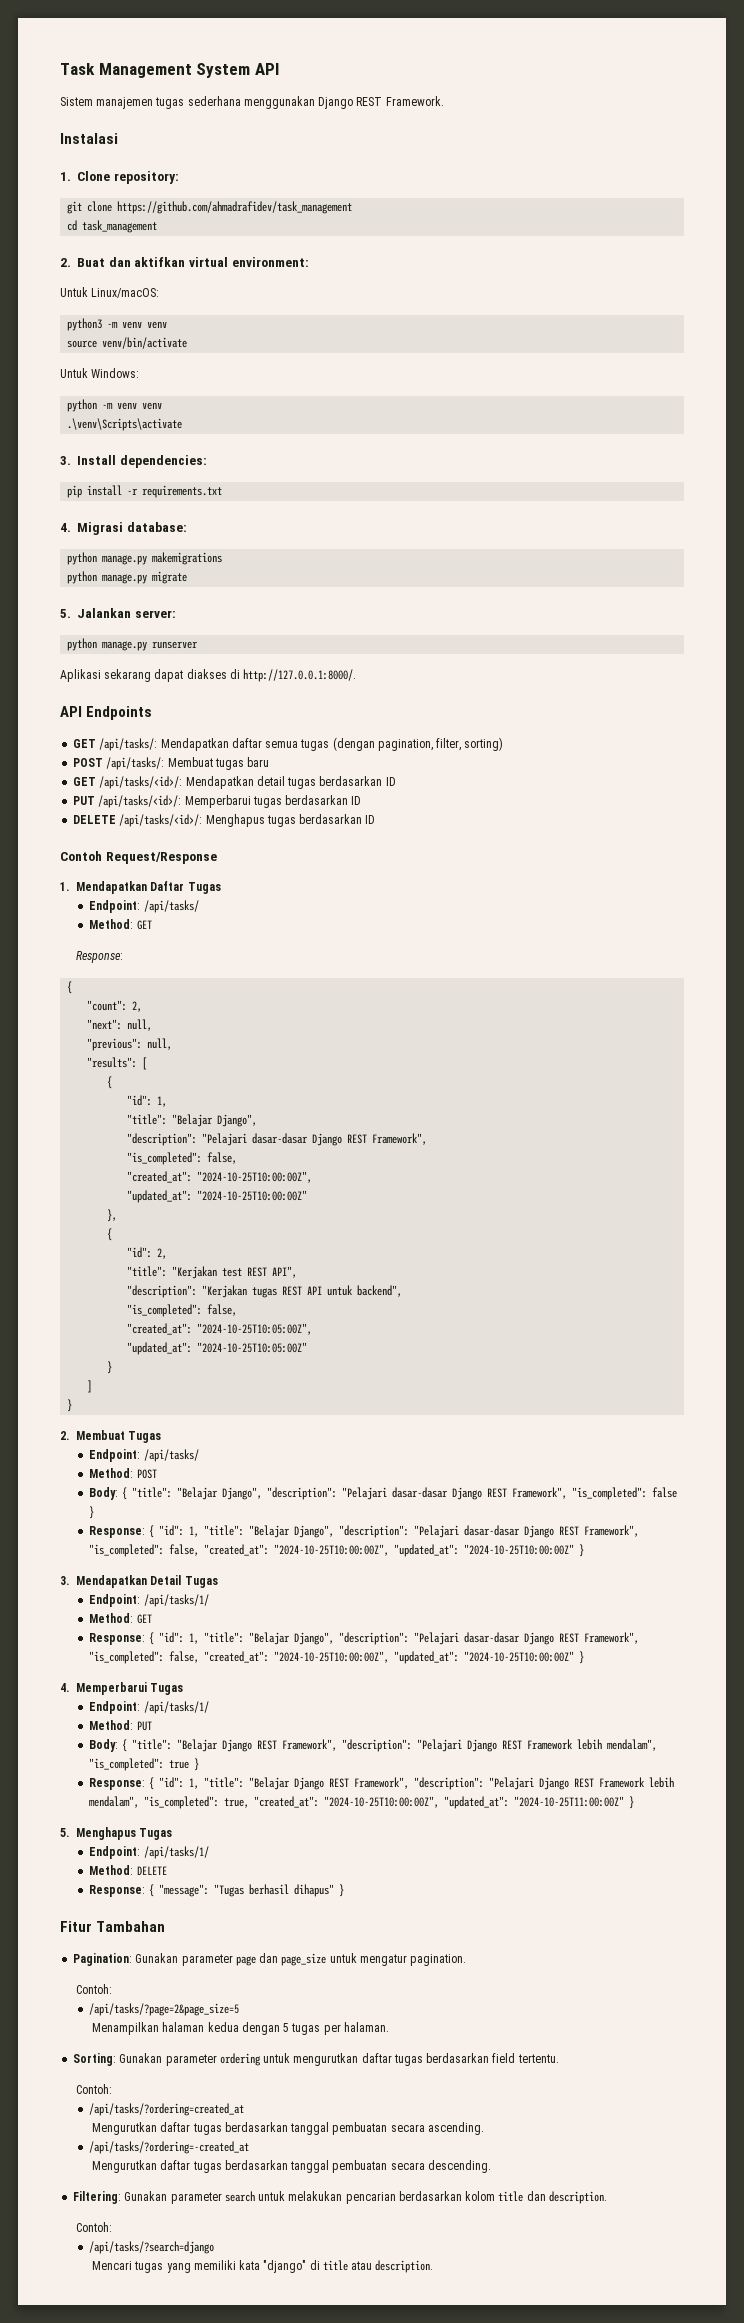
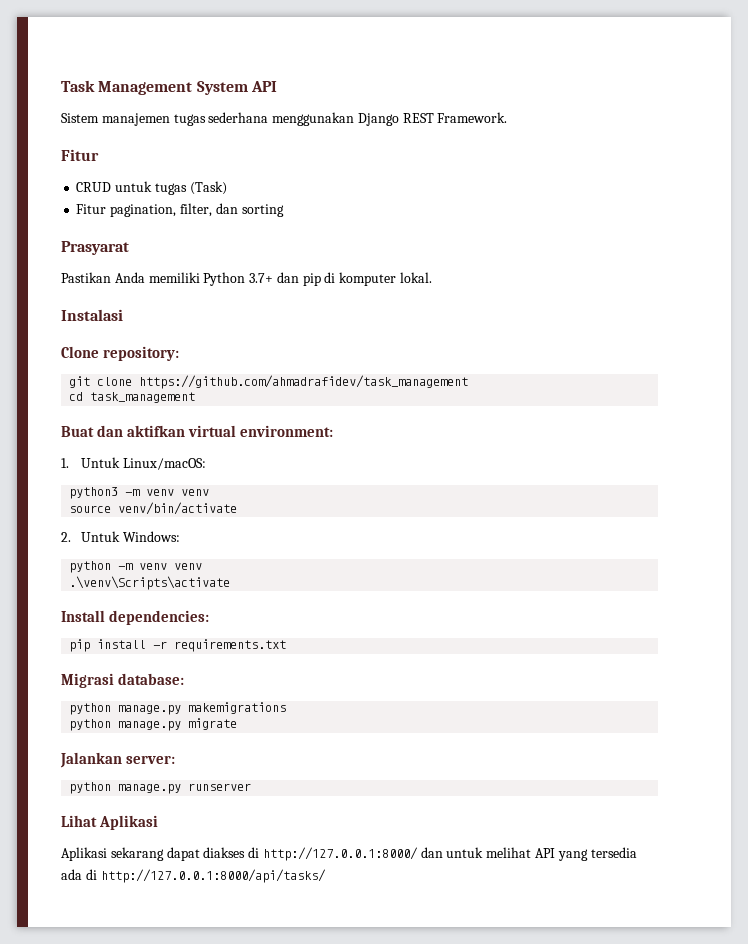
  Sistem manajemen tugas sederhana menggunakan Django REST Framework.
+ Fitur
+ CRUD untuk tugas (Task)
+ Fitur pagination, filter, dan sorting
+ Prasyarat
+ Pastikan Anda memiliki Python 3.7+ dan pip di komputer lokal.
- 1. Clone repository:
+ Clone repository:
- 2. Buat dan aktifkan virtual environment:
+ Buat dan aktifkan virtual environment:
- Untuk Linux/macOS:
+ 1. Untuk Linux/macOS:
- Untuk Windows:
+ 2. Untuk Windows:
- 3. Install dependencies:
+ Install dependencies:
- 4. Migrasi database:
+ Migrasi database:
- 5. Jalankan server:
+ Jalankan server:
+ Lihat Aplikasi
- Aplikasi sekarang dapat diakses di http://127.0.0.1:8000/.
- API Endpoints
- GET /api/tasks/: Mendapatkan daftar semua tugas (dengan pagination, filter, sorting)
- POST /api/tasks/: Membuat tugas baru
- GET /api/tasks/<id>/: Mendapatkan detail tugas berdasarkan ID
- PUT /api/tasks/<id>/: Memperbarui tugas berdasarkan ID
- DELETE /api/tasks/<id>/: Menghapus tugas berdasarkan ID
- Contoh Request/Response
- 1. Mendapatkan Daftar Tugas
- Endpoint: /api/tasks/
- Method: GET
- Response:
- {
- "count": 2,
- "next": null,
- "previous": null,
- "results": [
- {
- "id": 1,
- "title": "Belajar Django",
- "description": "Pelajari dasar-dasar Django REST Framework",
- "is_completed": false,
- "created_at": "2024-10-25T10:00:00Z",
- "updated_at": "2024-10-25T10:00:00Z"
- },
- {
- "id": 2,
- "title": "Kerjakan test REST API",
- "description": "Kerjakan tugas REST API untuk backend",
- "is_completed": false,
- "created_at": "2024-10-25T10:05:00Z",
- "updated_at": "2024-10-25T10:05:00Z"
- }
- ]
- }
- 2. Membuat Tugas
- Endpoint: /api/tasks/
- Method: POST
- Body: { "title": "Belajar Django", "description": "Pelajari dasar-dasar Django REST Framework", "is_completed": false }
- Response: { "id": 1, "title": "Belajar Django", "description": "Pelajari dasar-dasar Django REST Framework", "is_completed": false, "created_at": "2024-10-25T10:00:00Z", "updated_at": "2024-10-25T10:00:00Z" }
- 3. Mendapatkan Detail Tugas
- Endpoint: /api/tasks/1/
- Method: GET
- Response: { "id": 1, "title": "Belajar Django", "description": "Pelajari dasar-dasar Django REST Framework", "is_completed": false, "created_at": "2024-10-25T10:00:00Z", "updated_at": "2024-10-25T10:00:00Z" }
- 4. Memperbarui Tugas
- Endpoint: /api/tasks/1/
- Method: PUT
- Body: { "title": "Belajar Django REST Framework", "description": "Pelajari Django REST Framework lebih mendalam", "is_completed": true }
- Response: { "id": 1, "title": "Belajar Django REST Framework", "description": "Pelajari Django REST Framework lebih mendalam", "is_completed": true, "created_at": "2024-10-25T10:00:00Z", "updated_at": "2024-10-25T11:00:00Z" }
- 5. Menghapus Tugas
- Endpoint: /api/tasks/1/
- Method: DELETE
- Response: { "message": "Tugas berhasil dihapus" }
- Fitur Tambahan
- Pagination: Gunakan parameter page dan page_size untuk mengatur pagination.
- Contoh:
- /api/tasks/?page=2&page_size=5
- Menampilkan halaman kedua dengan 5 tugas per halaman.
- Sorting: Gunakan parameter ordering untuk mengurutkan daftar tugas berdasarkan field tertentu.
- Contoh:
- /api/tasks/?ordering=created_at
- Mengurutkan daftar tugas berdasarkan tanggal pembuatan secara ascending.
- /api/tasks/?ordering=-created_at
- Mengurutkan daftar tugas berdasarkan tanggal pembuatan secara descending.
- Filtering: Gunakan parameter search untuk melakukan pencarian berdasarkan kolom title dan description.
- Contoh:
- /api/tasks/?search=django
- Mencari tugas yang memiliki kata "django" di title atau description.
+ Aplikasi sekarang dapat diakses di http://127.0.0.1:8000/ dan untuk melihat API yang tersedia ada di http://127.0.0.1:8000/api/tasks/

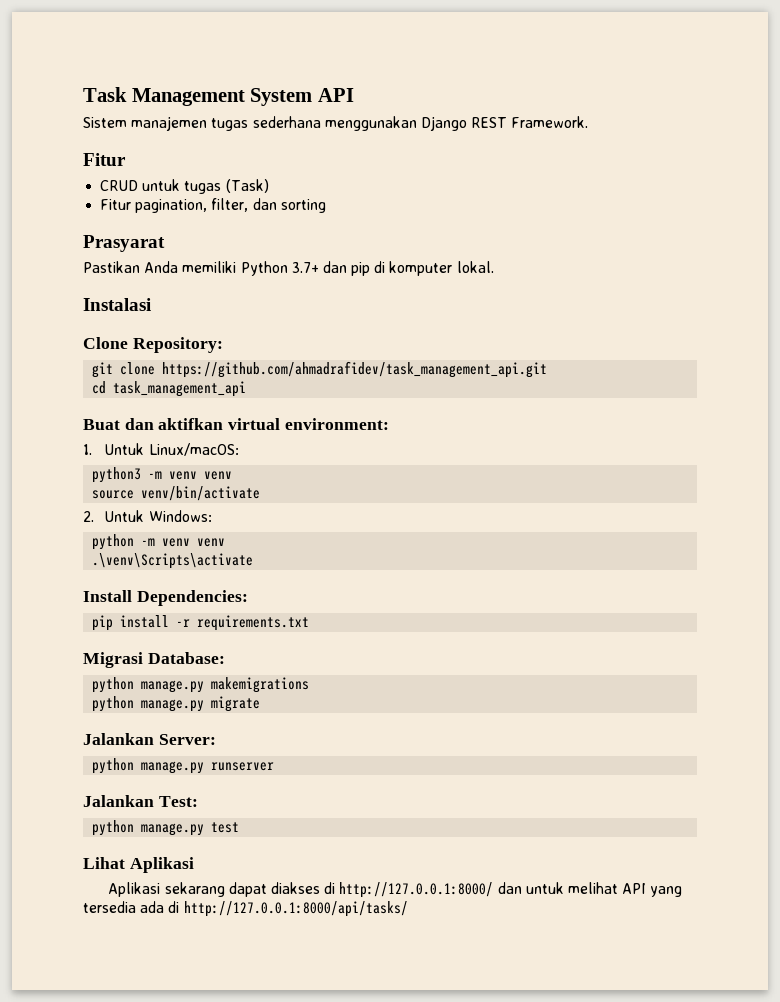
- Clone repository:
+ Clone Repository:
- git clone https://github.com/ahmadrafidev/task_management
+ git clone https://github.com/ahmadrafidev/task_management_api.git
- cd task_management
+ cd task_management_api
- Install dependencies:
+ Install Dependencies:
- Migrasi database:
+ Migrasi Database:
- Jalankan server:
+ Jalankan Server:
+ Jalankan Test:
+ python manage.py test

